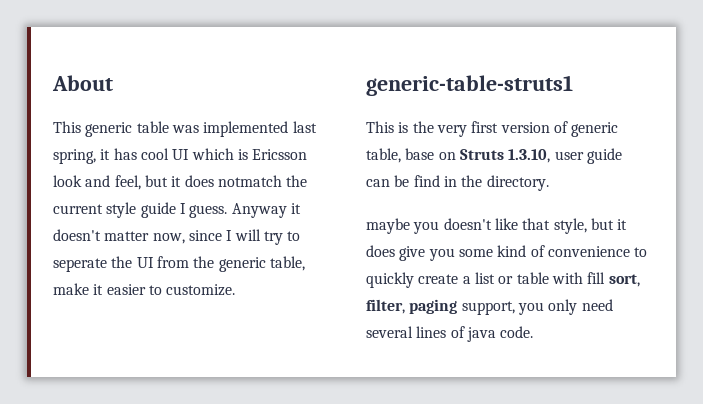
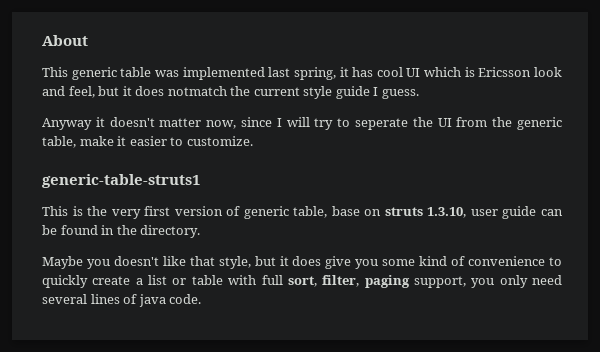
- This generic table was implemented last spring, it has cool UI which is Ericsson look and feel, but it does notmatch the current style guide I guess. Anyway it doesn't matter now, since I will try to seperate the UI from the generic table, make it easier to customize.
+ This generic table was implemented last spring, it has cool UI which is Ericsson look and feel, but it does notmatch the current style guide I guess.
+ Anyway it doesn't matter now, since I will try to seperate the UI from the generic table, make it easier to customize.
- This is the very first version of generic table, base on Struts 1.3.10, user guide can be find in the directory.
+ This is the very first version of generic table, base on struts 1.3.10, user guide can be found in the directory.
- maybe you doesn't like that style, but it does give you some kind of convenience to quickly create a list or table with fill sort, filter, paging support, you only need several lines of java code.
+ Maybe you doesn't like that style, but it does give you some kind of convenience to quickly create a list or table with full sort, filter, paging support, you only need several lines of java code.

